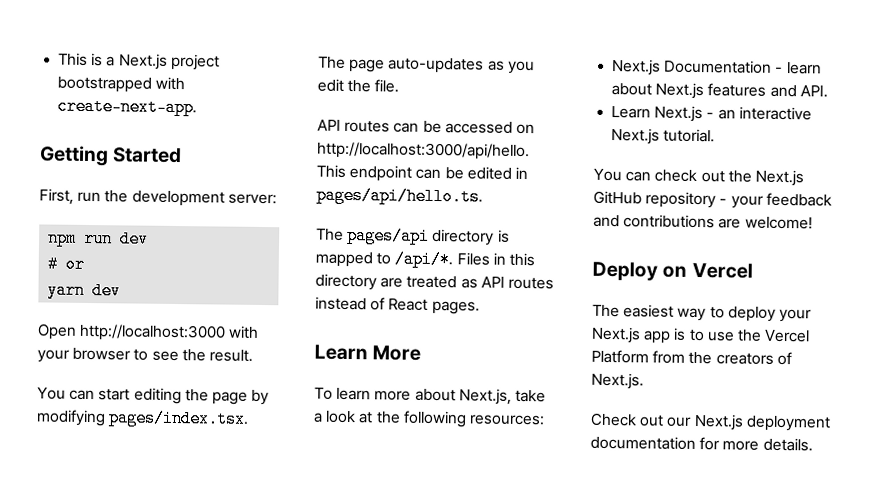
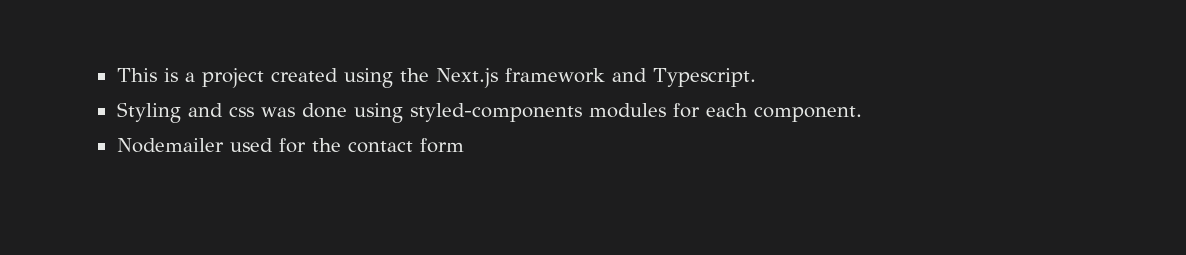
- This is a Next.js project bootstrapped with create-next-app.
- Getting Started
- First, run the development server:
- npm run dev
- # or
- yarn dev
- Open http://localhost:3000 with your browser to see the result.
- You can start editing the page by modifying pages/index.tsx. The page auto-updates as you edit the file.
- API routes can be accessed on http://localhost:3000/api/hello. This endpoint can be edited in pages/api/hello.ts.
- The pages/api directory is mapped to /api/*. Files in this directory are treated as API routes instead of React pages.
- Learn More
- To learn more about Next.js, take a look at the following resources:
- Next.js Documentation - learn about Next.js features and API.
- Learn Next.js - an interactive Next.js tutorial.
- You can check out the Next.js GitHub repository - your feedback and contributions are welcome!
- Deploy on Vercel
- The easiest way to deploy your Next.js app is to use the Vercel Platform from the creators of Next.js.
- Check out our Next.js deployment documentation for more details.
+ This is a project created using the Next.js framework and Typescript.
+ Styling and css was done using styled-components modules for each component.
+ Nodemailer used for the contact form

